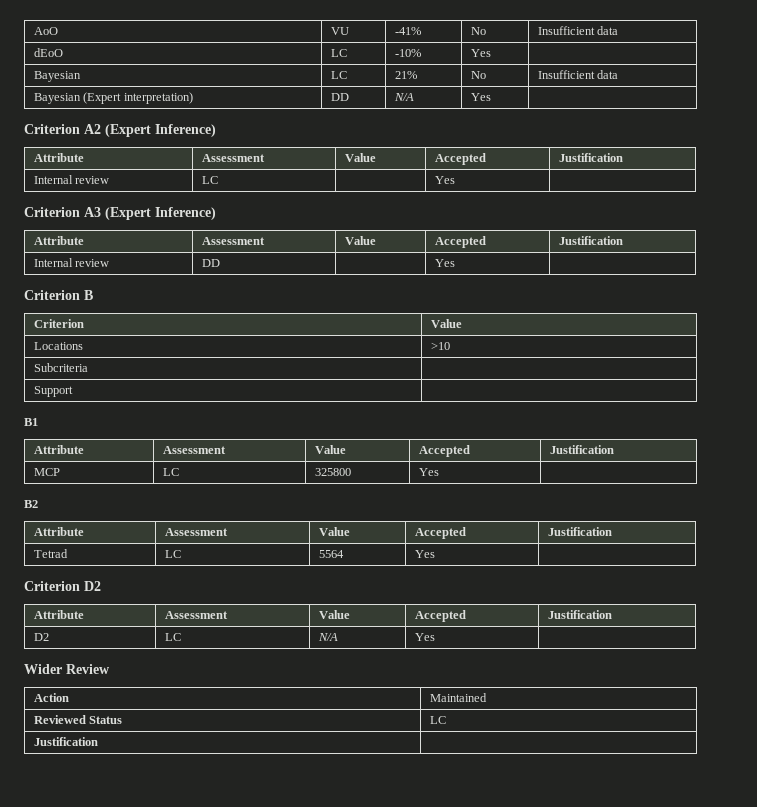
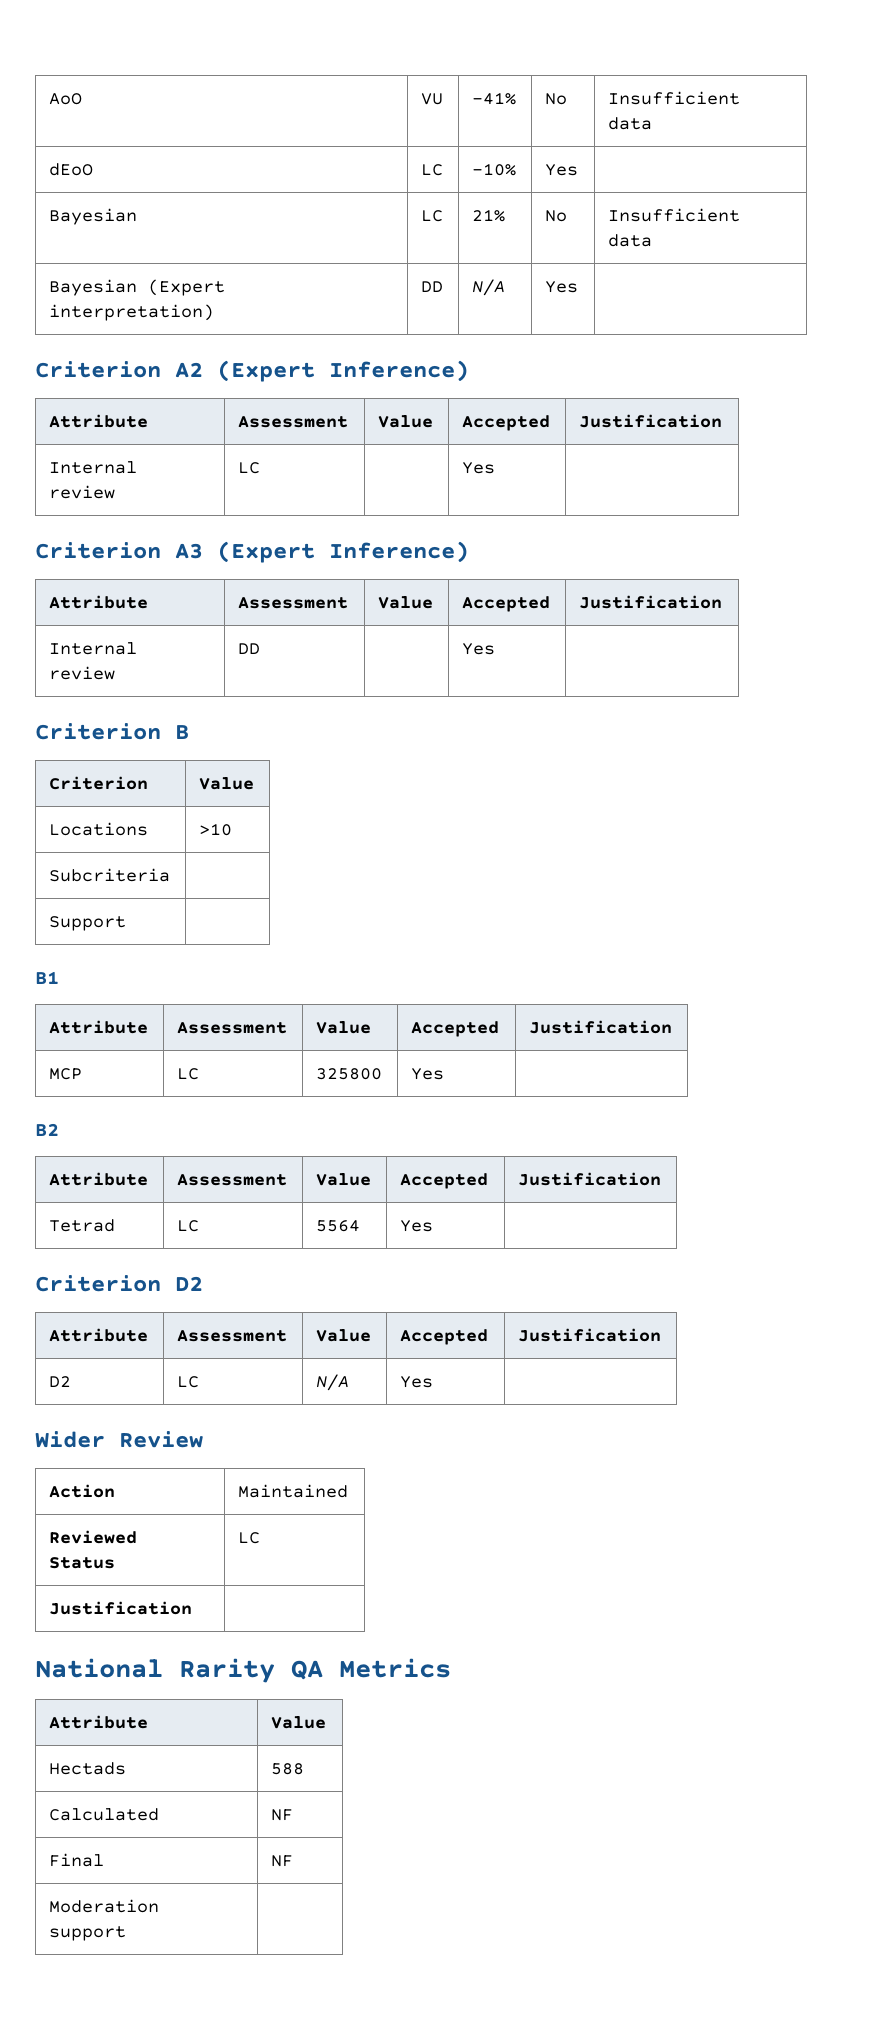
+ National Rarity QA Metrics
+ Attribute | Value
+ Hectads | 588
+ Calculated | NF
+ Final | NF
+ Moderation support |

